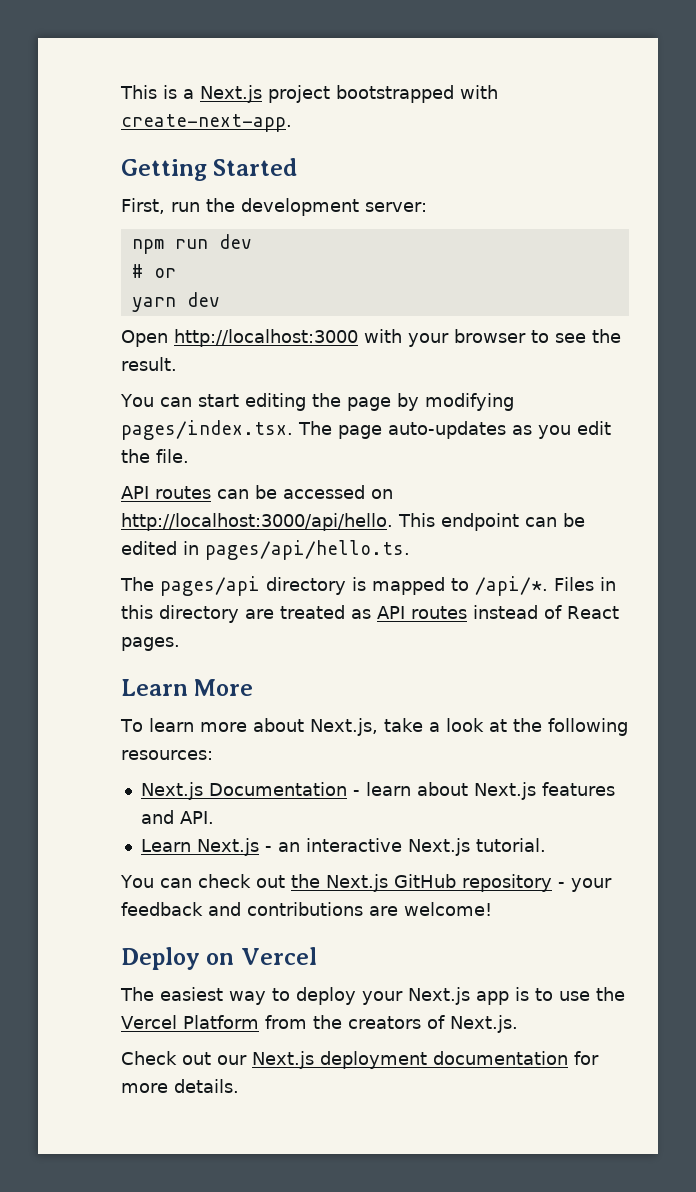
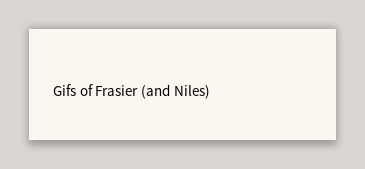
- This is a Next.js project bootstrapped with create-next-app.
- Getting Started
- First, run the development server:
- npm run dev
- # or
- yarn dev
- Open http://localhost:3000 with your browser to see the result.
- You can start editing the page by modifying pages/index.tsx. The page auto-updates as you edit the file.
- API routes can be accessed on http://localhost:3000/api/hello. This endpoint can be edited in pages/api/hello.ts.
- The pages/api directory is mapped to /api/*. Files in this directory are treated as API routes instead of React pages.
- Learn More
- To learn more about Next.js, take a look at the following resources:
- Next.js Documentation - learn about Next.js features and API.
- Learn Next.js - an interactive Next.js tutorial.
- You can check out the Next.js GitHub repository - your feedback and contributions are welcome!
- Deploy on Vercel
- The easiest way to deploy your Next.js app is to use the Vercel Platform from the creators of Next.js.
- Check out our Next.js deployment documentation for more details.
+ Gifs of Frasier (and Niles)

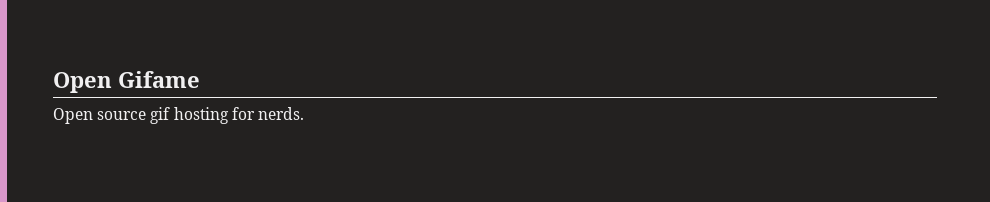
- Gifs of Frasier (and Niles)
+ Open Gifame
+ Open source gif hosting for nerds.

